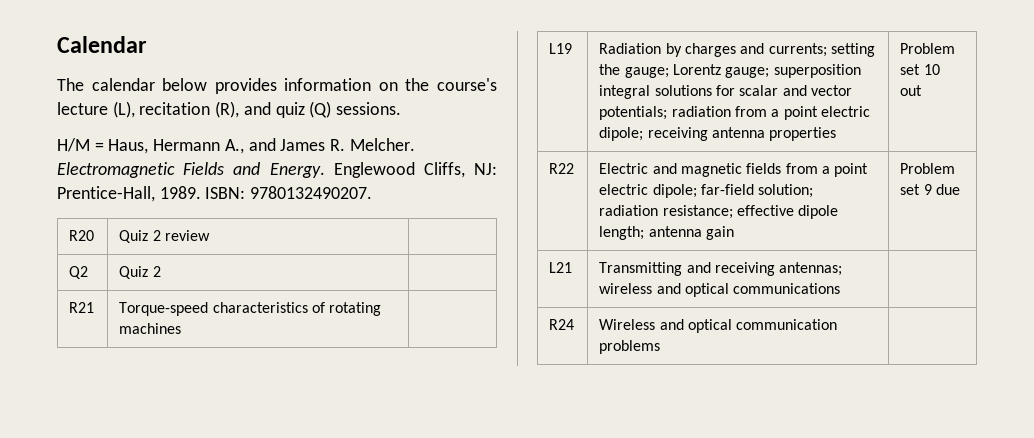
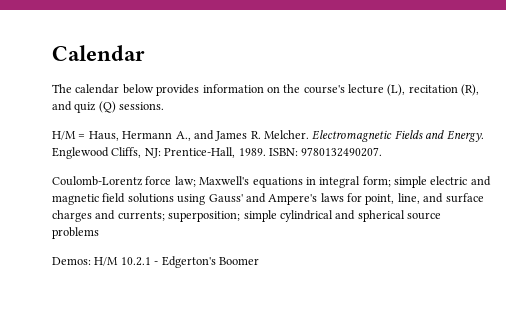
- R20 | Quiz 2 review |
- Q2 | Quiz 2 |
- R21 | Torque-speed characteristics of rotating machines |
- L19 | Radiation by charges and currents; setting the gauge; Lorentz gauge; superposition integral solutions for scalar and vector potentials; radiation from a point electric dipole; receiving antenna properties | Problem set 10 out
- R22 | Electric and magnetic fields from a point electric dipole; far-field solution; radiation resistance; effective dipole length; antenna gain | Problem set 9 due
- L21 | Transmitting and receiving antennas; wireless and optical communications |
- R24 | Wireless and optical communication problems |
+ Coulomb-Lorentz force law; Maxwell's equations in integral form; simple electric and magnetic field solutions using Gauss' and Ampere's laws for point, line, and surface charges and currents; superposition; simple cylindrical and spherical source problems
+ Demos: H/M 10.2.1 - Edgerton's Boomer

